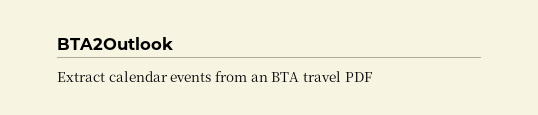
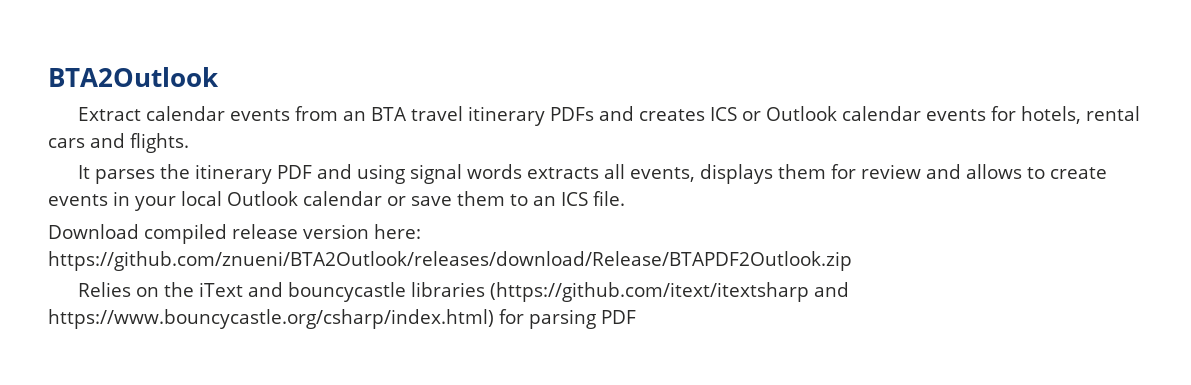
- Extract calendar events from an BTA travel PDF
+ Extract calendar events from an BTA travel itinerary PDFs and creates ICS or Outlook calendar events for hotels, rental cars and flights.
+ It parses the itinerary PDF and using signal words extracts all events, displays them for review and allows to create events in your local Outlook calendar or save them to an ICS file.
+ Download compiled release version here: https://github.com/znueni/BTA2Outlook/releases/download/Release/BTAPDF2Outlook.zip
+ Relies on the iText and bouncycastle libraries (https://github.com/itext/itextsharp and https://www.bouncycastle.org/csharp/index.html) for parsing PDF

